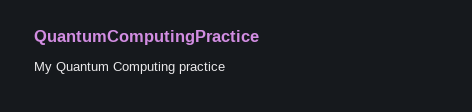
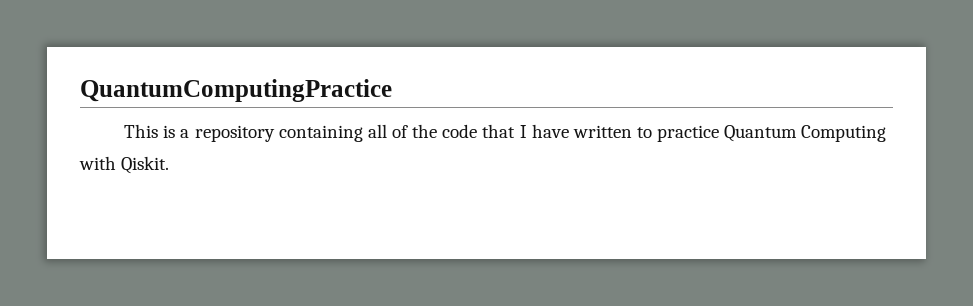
- My Quantum Computing practice
+ This is a repository containing all of the code that I have written to practice Quantum Computing with Qiskit.

